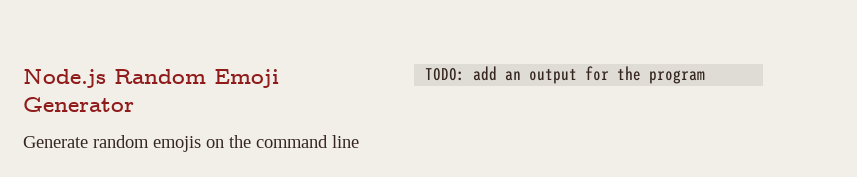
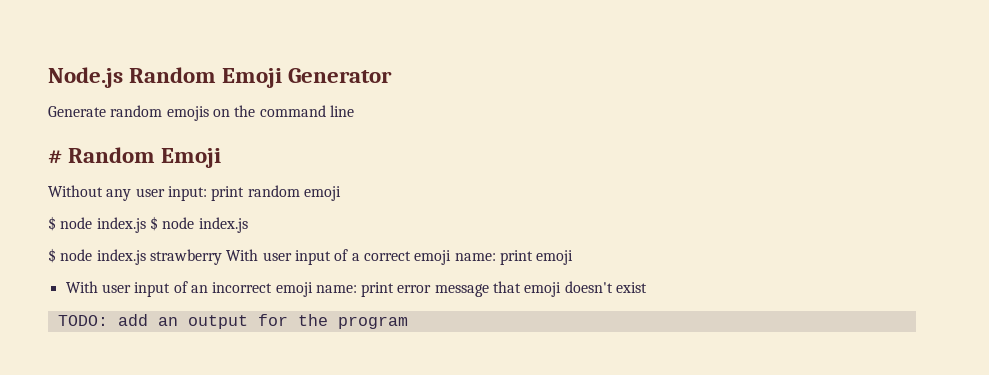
+ # Random Emoji
+ Without any user input: print random emoji
+ $ node index.js $ node index.js
+ $ node index.js strawberry With user input of a correct emoji name: print emoji
+ With user input of an incorrect emoji name: print error message that emoji doesn't exist

